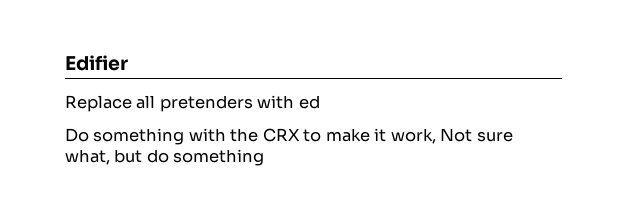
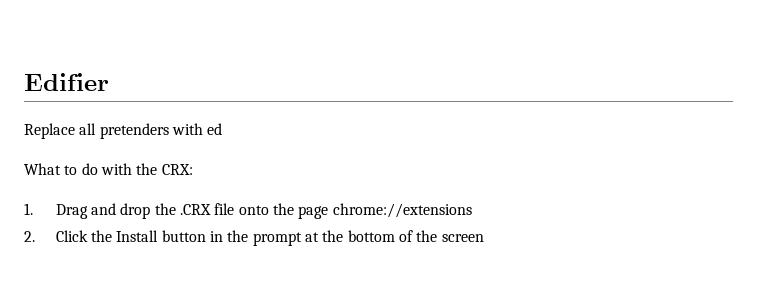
- Do something with the CRX to make it work, Not sure what, but do something
+ What to do with the CRX:
+ 1. Drag and drop the .CRX file onto the page chrome://extensions
+ 2. Click the Install button in the prompt at the bottom of the screen

